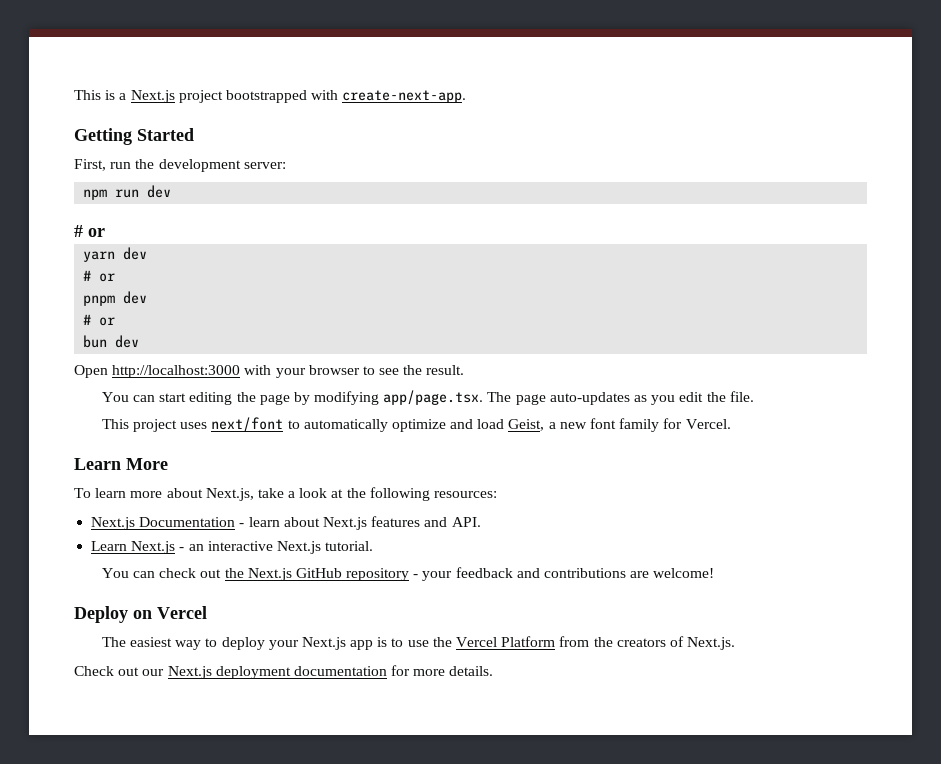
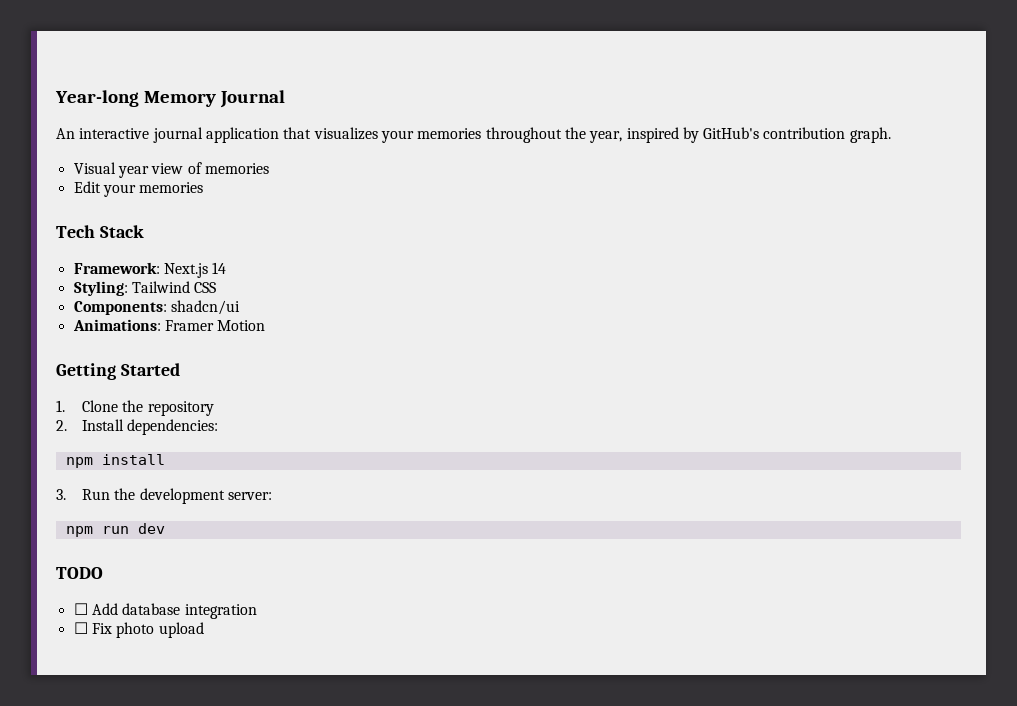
- This is a Next.js project bootstrapped with create-next-app.
+ Year-long Memory Journal
+ An interactive journal application that visualizes your memories throughout the year, inspired by GitHub's contribution graph.
+ Visual year view of memories
+ Edit your memories
+ Tech Stack
+ Framework: Next.js 14
+ Styling: Tailwind CSS
+ Components: shadcn/ui
+ Animations: Framer Motion
  Getting Started
- First, run the development server:
+ 1. Clone the repository
+ 2. Install dependencies:
+ npm install
+ 3. Run the development server:
  npm run dev
- # or
- yarn dev
- # or
- pnpm dev
- # or
- bun dev
- Open http://localhost:3000 with your browser to see the result.
- You can start editing the page by modifying app/page.tsx. The page auto-updates as you edit the file.
- This project uses next/font to automatically optimize and load Geist, a new font family for Vercel.
- Learn More
- To learn more about Next.js, take a look at the following resources:
- Next.js Documentation - learn about Next.js features and API.
- Learn Next.js - an interactive Next.js tutorial.
- You can check out the Next.js GitHub repository - your feedback and contributions are welcome!
- Deploy on Vercel
- The easiest way to deploy your Next.js app is to use the Vercel Platform from the creators of Next.js.
- Check out our Next.js deployment documentation for more details.
+ TODO
+ ☐ Add database integration
+ ☐ Fix photo upload

